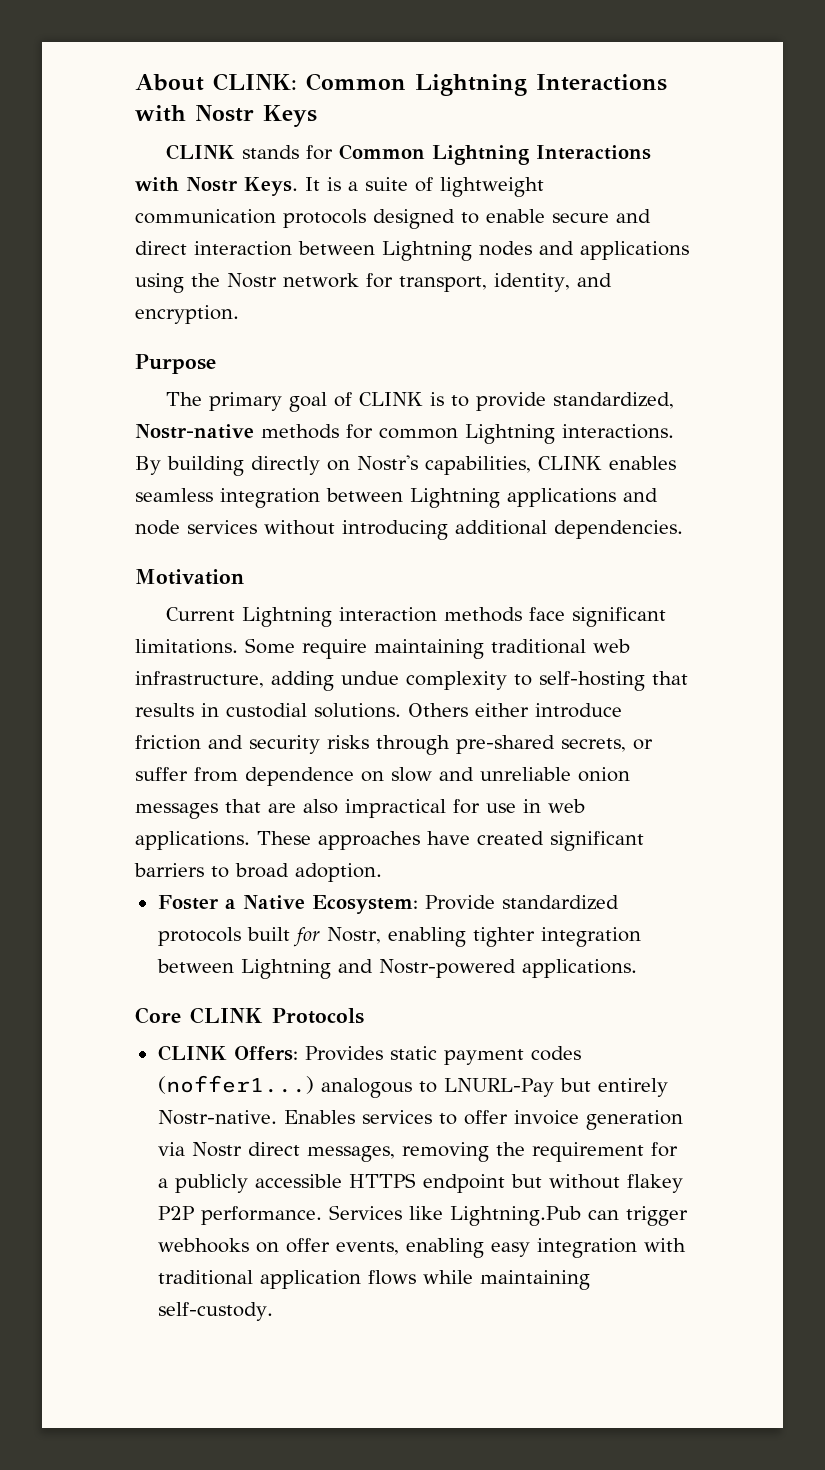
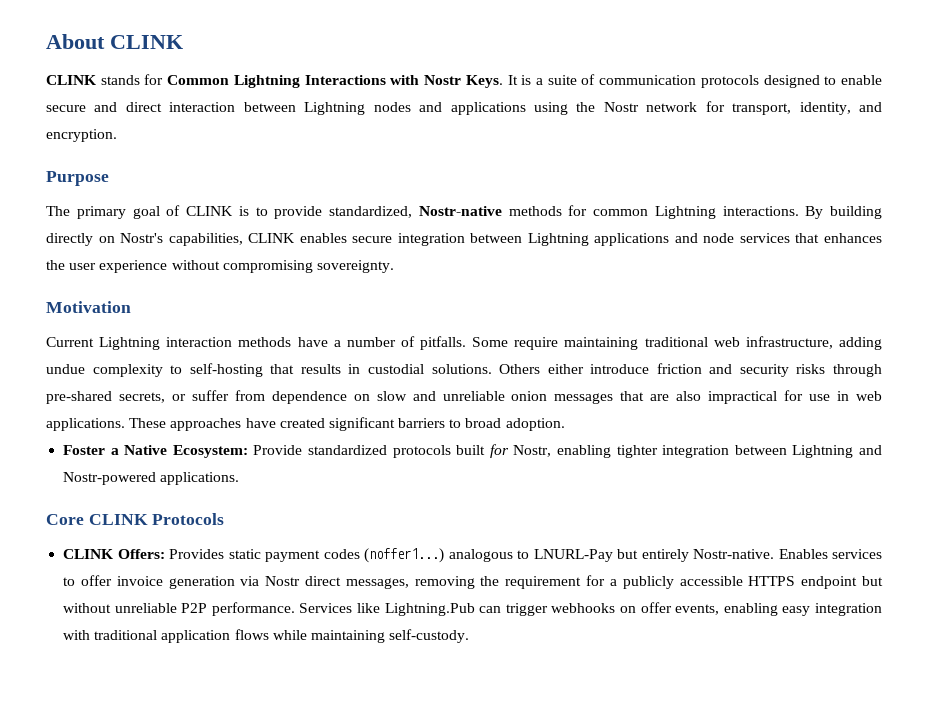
- About CLINK: Common Lightning Interactions with Nostr Keys
+ About CLINK
- It is a suite of lightweight communication protocols designed to enable secure and direct interaction between Lightning nodes and applications using the Nostr network for transport, identity, and encryption.
+ It is a suite of communication protocols designed to enable secure and direct interaction between Lightning nodes and applications using the Nostr network for transport, identity, and encryption.
- By building directly on Nostr's capabilities, CLINK enables seamless integration between Lightning applications and node services without introducing additional dependencies.
+ By building directly on Nostr's capabilities, CLINK enables secure integration between Lightning applications and node services that enhances the user experience without compromising sovereignty.
- Current Lightning interaction methods face significant limitations.
+ Current Lightning interaction methods have a number of pitfalls.
- Enables services to offer invoice generation via Nostr direct messages, removing the requirement for a publicly accessible HTTPS endpoint but without flakey P2P performance.
+ Enables services to offer invoice generation via Nostr direct messages, removing the requirement for a publicly accessible HTTPS endpoint but without unreliable P2P performance.

